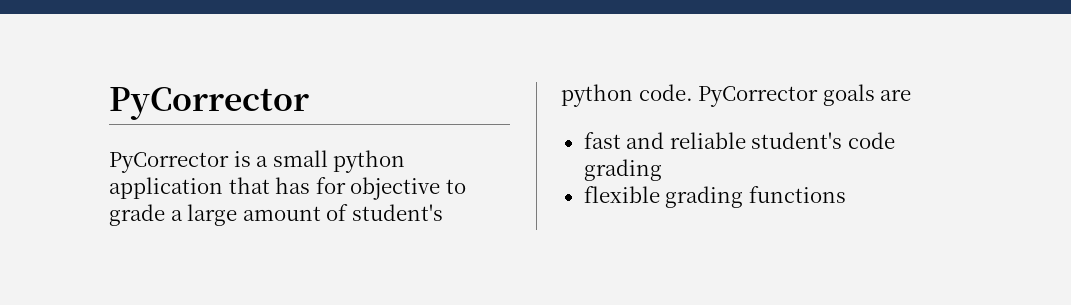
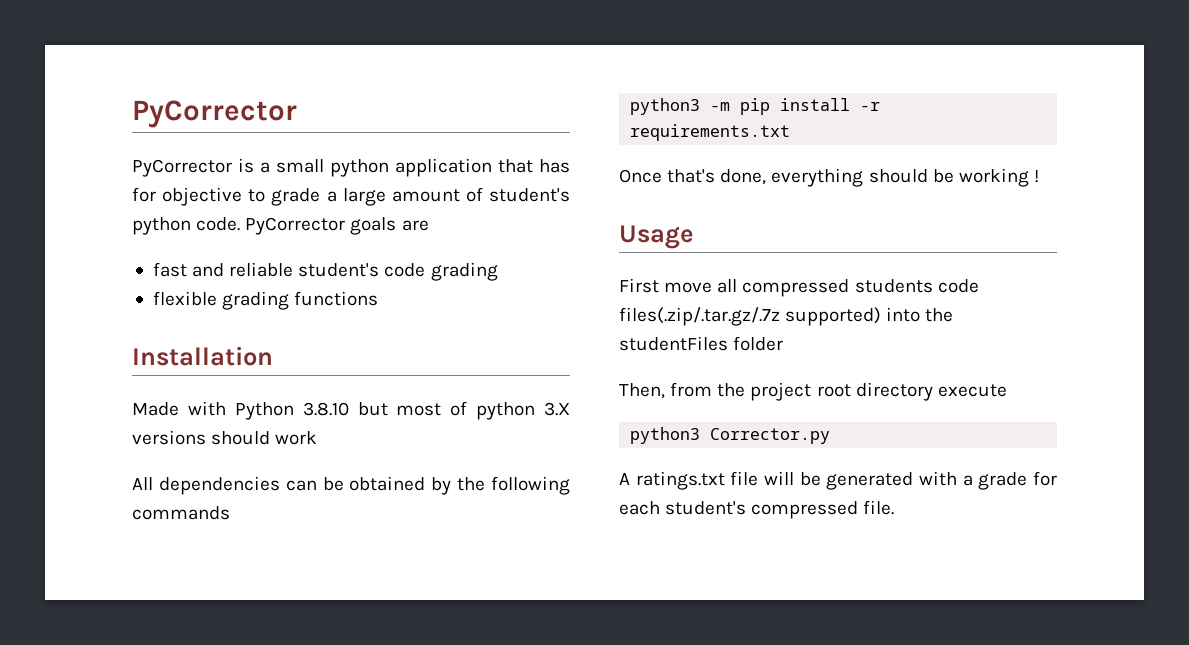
+ Installation
+ Made with Python 3.8.10 but most of python 3.X versions should work
+ All dependencies can be obtained by the following commands
+ python3 -m pip install -r requirements.txt
+ Once that's done, everything should be working !
+ Usage
+ First move all compressed students code files(.zip/.tar.gz/.7z supported) into the studentFiles folder
+ Then, from the project root directory execute
+ python3 Corrector.py
+ A ratings.txt file will be generated with a grade for each student's compressed file.

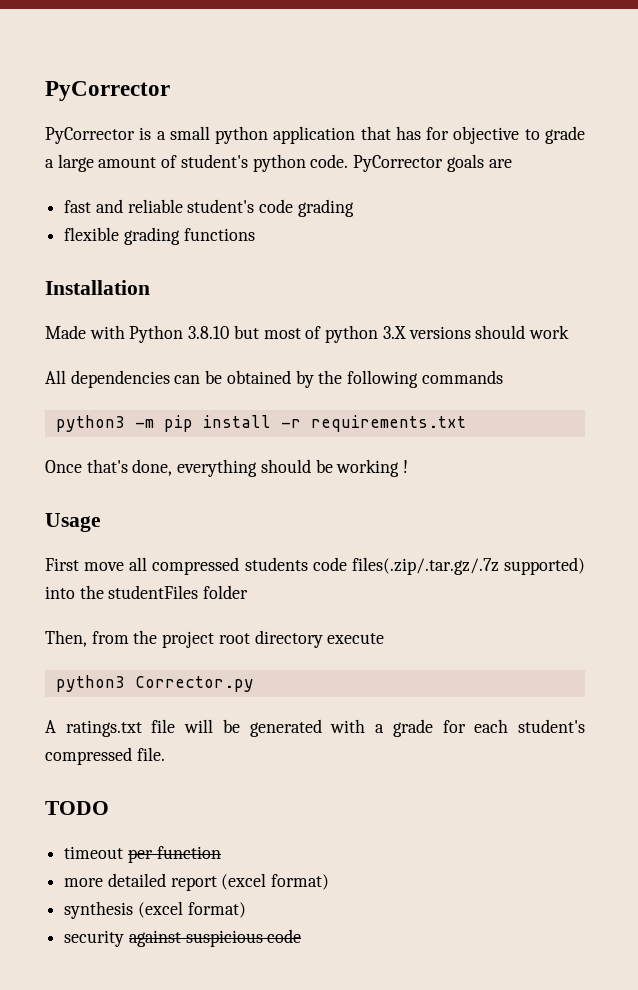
+ TODO
+ timeout per function
+ more detailed report (excel format)
+ synthesis (excel format)
+ security against suspicious code

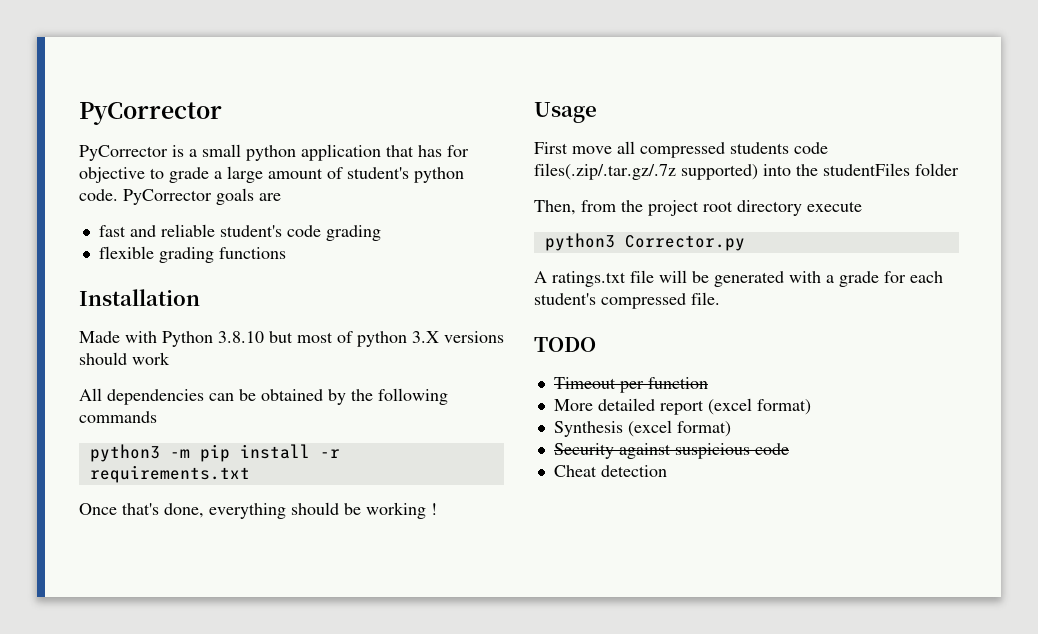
- timeout per function
+ Timeout per function
- more detailed report (excel format)
+ More detailed report (excel format)
- synthesis (excel format)
- security against suspicious code
+ Synthesis (excel format)
+ Security against suspicious code
+ Cheat detection

